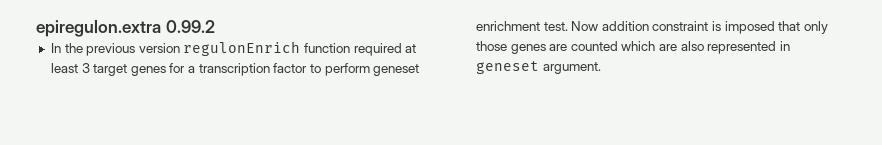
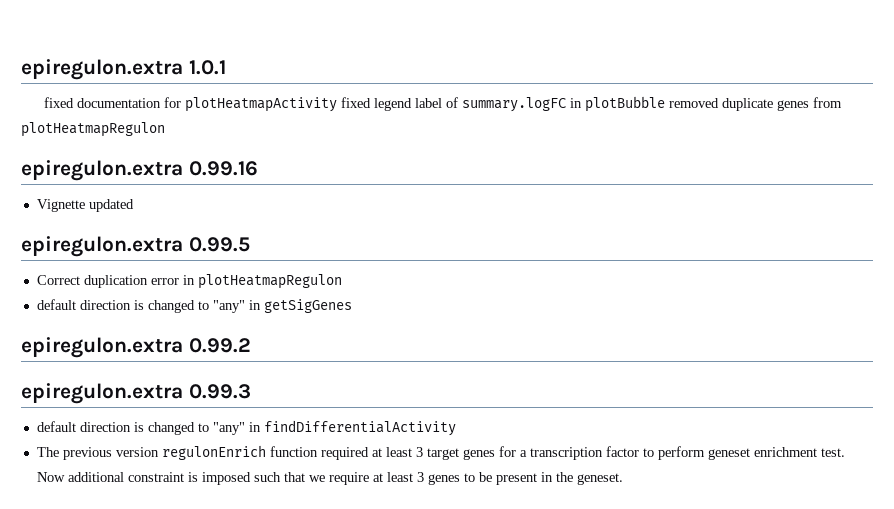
+ epiregulon.extra 1.0.1
+ fixed documentation for plotHeatmapActivity fixed legend label of summary.logFC in plotBubble removed duplicate genes from plotHeatmapRegulon
+ epiregulon.extra 0.99.16
+ Vignette updated
+ epiregulon.extra 0.99.5
+ Correct duplication error in plotHeatmapRegulon
+ default direction is changed to "any" in getSigGenes
  epiregulon.extra 0.99.2
- In the previous version regulonEnrich function required at least 3 target genes for a transcription factor to perform geneset enrichment test.
+ epiregulon.extra 0.99.3
+ default direction is changed to "any" in findDifferentialActivity
+ The previous version regulonEnrich function required at least 3 target genes for a transcription factor to perform geneset enrichment test.
- Now addition constraint is imposed that only those genes are counted which are also represented in geneset argument.
+ Now additional constraint is imposed such that we require at least 3 genes to be present in the geneset.

